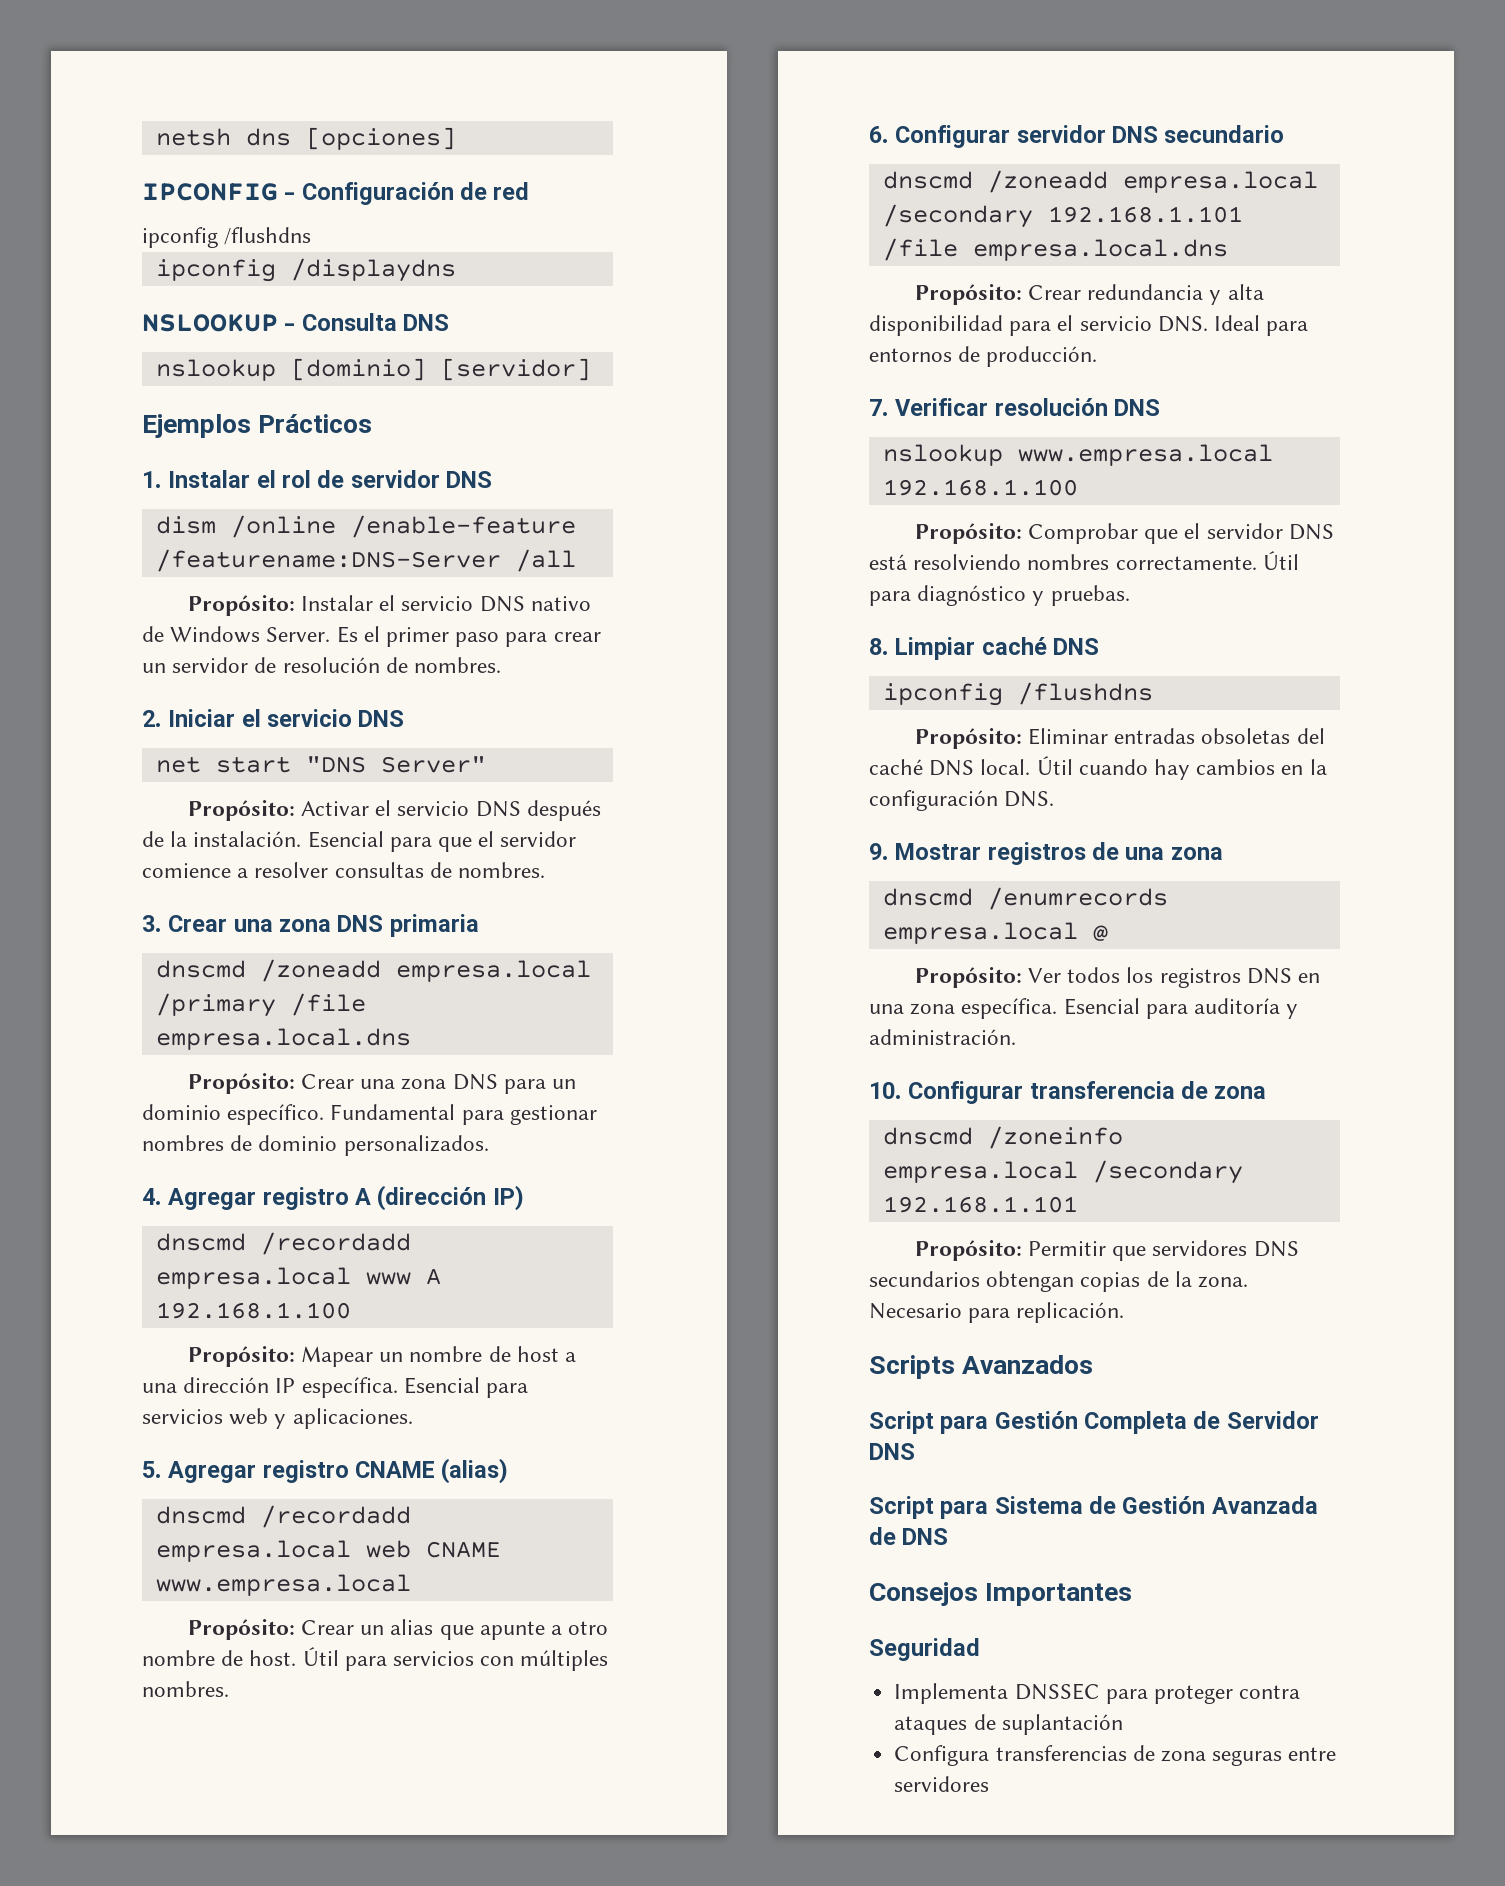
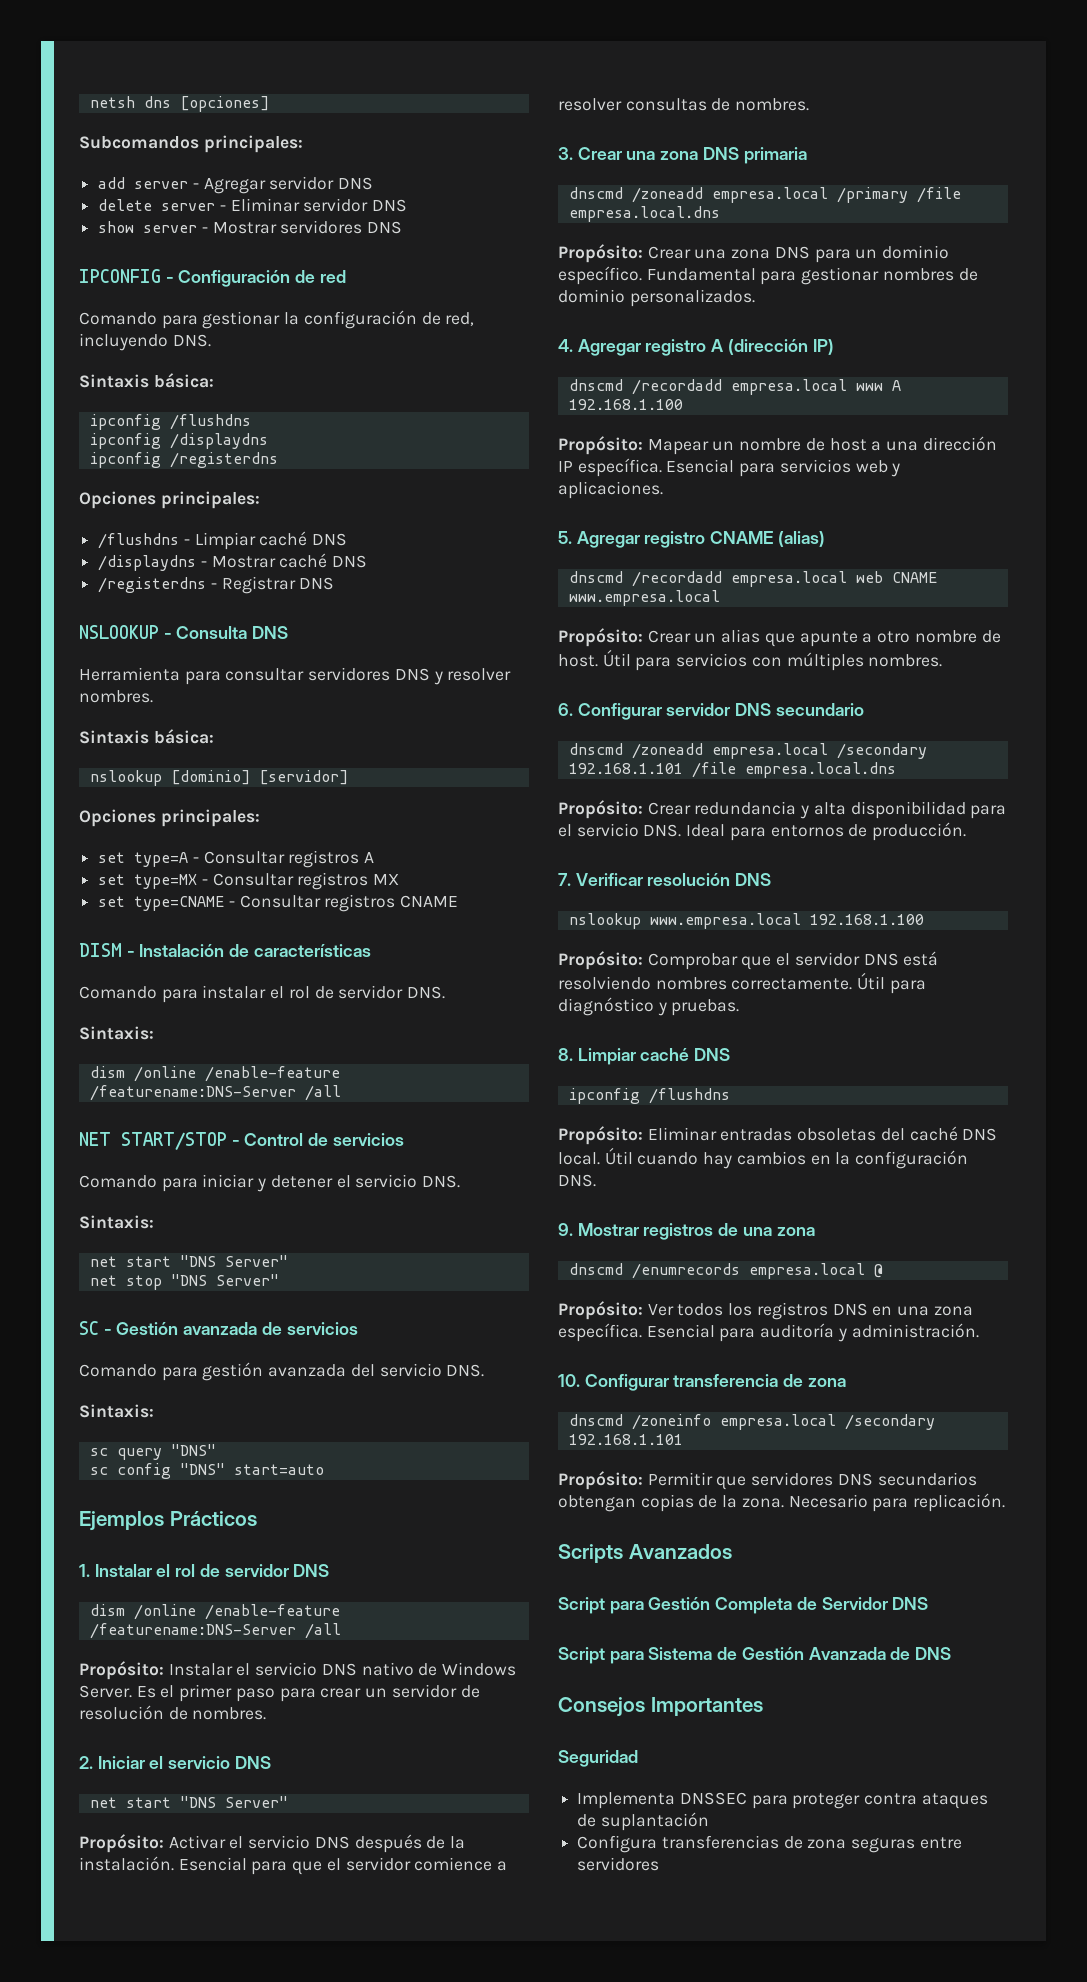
+ Subcomandos principales:
+ add server - Agregar servidor DNS
+ delete server - Eliminar servidor DNS
+ show server - Mostrar servidores DNS
  IPCONFIG - Configuración de red
+ Comando para gestionar la configuración de red, incluyendo DNS.
+ Sintaxis básica:
  ipconfig /flushdns
  ipconfig /displaydns
+ ipconfig /registerdns
+ Opciones principales:
+ /flushdns - Limpiar caché DNS
+ /displaydns - Mostrar caché DNS
+ /registerdns - Registrar DNS
  NSLOOKUP - Consulta DNS
+ Herramienta para consultar servidores DNS y resolver nombres.
+ Sintaxis básica:
  nslookup [dominio] [servidor]
+ Opciones principales:
+ set type=A - Consultar registros A
+ set type=MX - Consultar registros MX
+ set type=CNAME - Consultar registros CNAME
+ DISM - Instalación de características
+ Comando para instalar el rol de servidor DNS.
+ Sintaxis:
+ dism /online /enable-feature /featurename:DNS-Server /all
+ NET START/STOP - Control de servicios
+ Comando para iniciar y detener el servicio DNS.
+ Sintaxis:
+ net start "DNS Server"
+ net stop "DNS Server"
+ SC - Gestión avanzada de servicios
+ Comando para gestión avanzada del servicio DNS.
+ Sintaxis:
+ sc query "DNS"
+ sc config "DNS" start=auto

